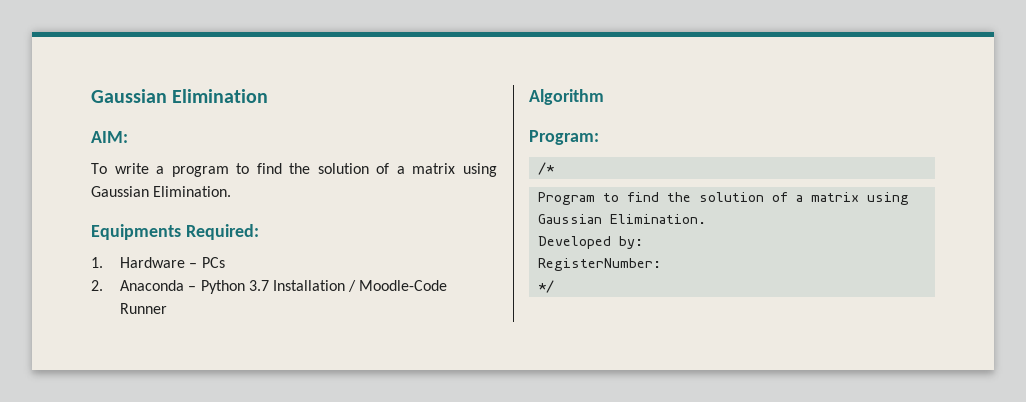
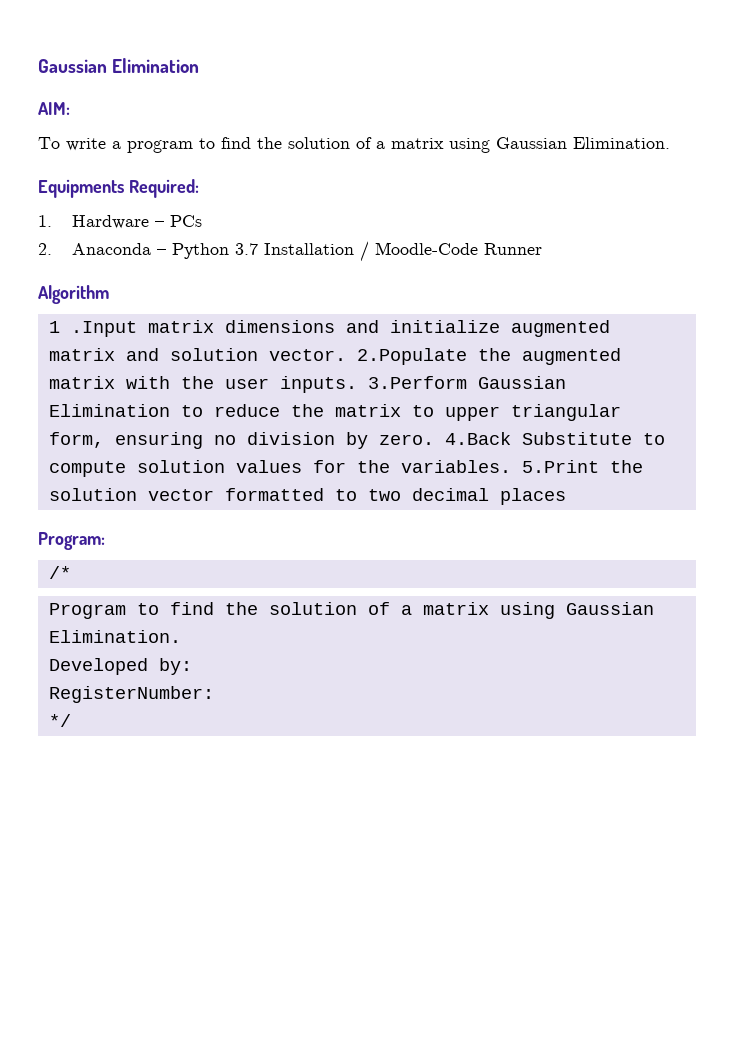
+ 1 .Input matrix dimensions and initialize augmented matrix and solution vector. 2.Populate the augmented matrix with the user inputs. 3.Perform Gaussian Elimination to reduce the matrix to upper triangular form, ensuring no division by zero. 4.Back Substitute to compute solution values for the variables. 5.Print the solution vector formatted to two decimal places

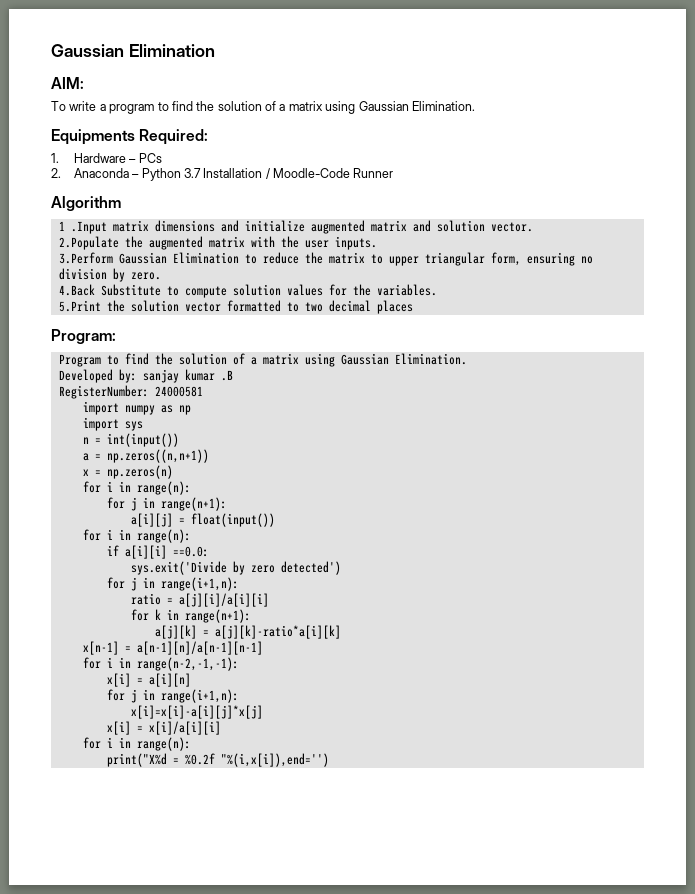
- 1 .Input matrix dimensions and initialize augmented matrix and solution vector. 2.Populate the augmented matrix with the user inputs. 3.Perform Gaussian Elimination to reduce the matrix to upper triangular form, ensuring no division by zero. 4.Back Substitute to compute solution values for the variables. 5.Print the solution vector formatted to two decimal places
+ 1 .Input matrix dimensions and initialize augmented matrix and solution vector.
+ 2.Populate the augmented matrix with the user inputs.
+ 3.Perform Gaussian Elimination to reduce the matrix to upper triangular form, ensuring no division by zero.
+ 4.Back Substitute to compute solution values for the variables.
+ 5.Print the solution vector formatted to two decimal places
- /*
- Developed by:
- RegisterNumber:
- */
+ Developed by: sanjay kumar .B
+ RegisterNumber: 24000581
+ import numpy as np
+ import sys
+ n = int(input())
+ a = np.zeros((n,n+1))
+ x = np.zeros(n)
+ for i in range(n):
+ for j in range(n+1):
+ a[i][j] = float(input())
+ for i in range(n):
+ if a[i][i] ==0.0:
+ sys.exit('Divide by zero detected')
+ for j in range(i+1,n):
+ ratio = a[j][i]/a[i][i]
+ for k in range(n+1):
+ a[j][k] = a[j][k]-ratio*a[i][k]
+ x[n-1] = a[n-1][n]/a[n-1][n-1]
+ for i in range(n-2,-1,-1):
+ x[i] = a[i][n]
+ for j in range(i+1,n):
+ x[i]=x[i]-a[i][j]*x[j]
+ x[i] = x[i]/a[i][i]
+ for i in range(n):
+ print("X%d = %0.2f "%(i,x[i]),end='')

